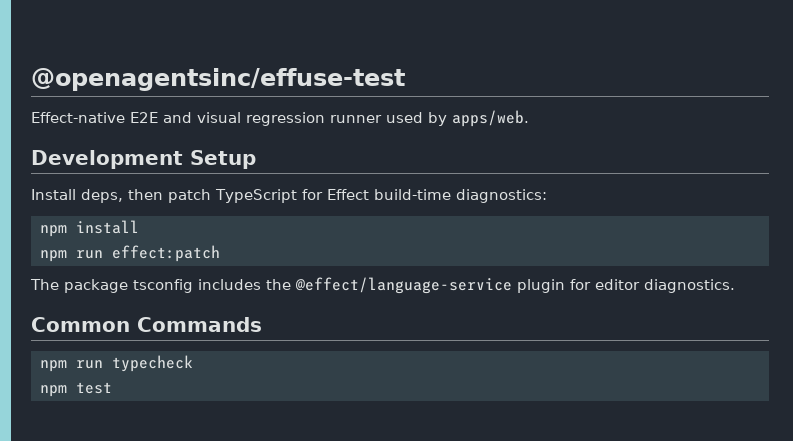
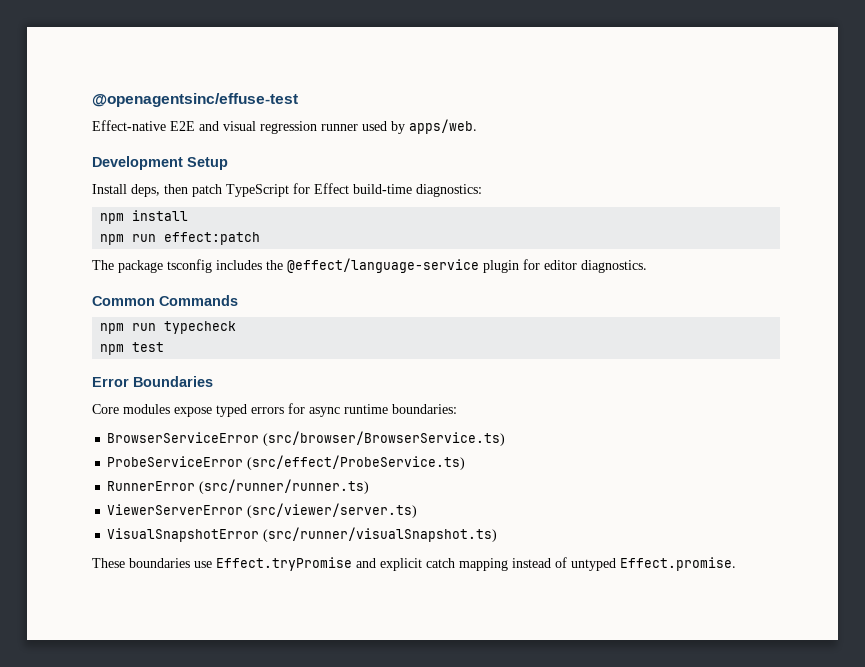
+ Error Boundaries
+ Core modules expose typed errors for async runtime boundaries:
+ BrowserServiceError (src/browser/BrowserService.ts)
+ ProbeServiceError (src/effect/ProbeService.ts)
+ RunnerError (src/runner/runner.ts)
+ ViewerServerError (src/viewer/server.ts)
+ VisualSnapshotError (src/runner/visualSnapshot.ts)
+ These boundaries use Effect.tryPromise and explicit catch mapping instead of untyped Effect.promise.

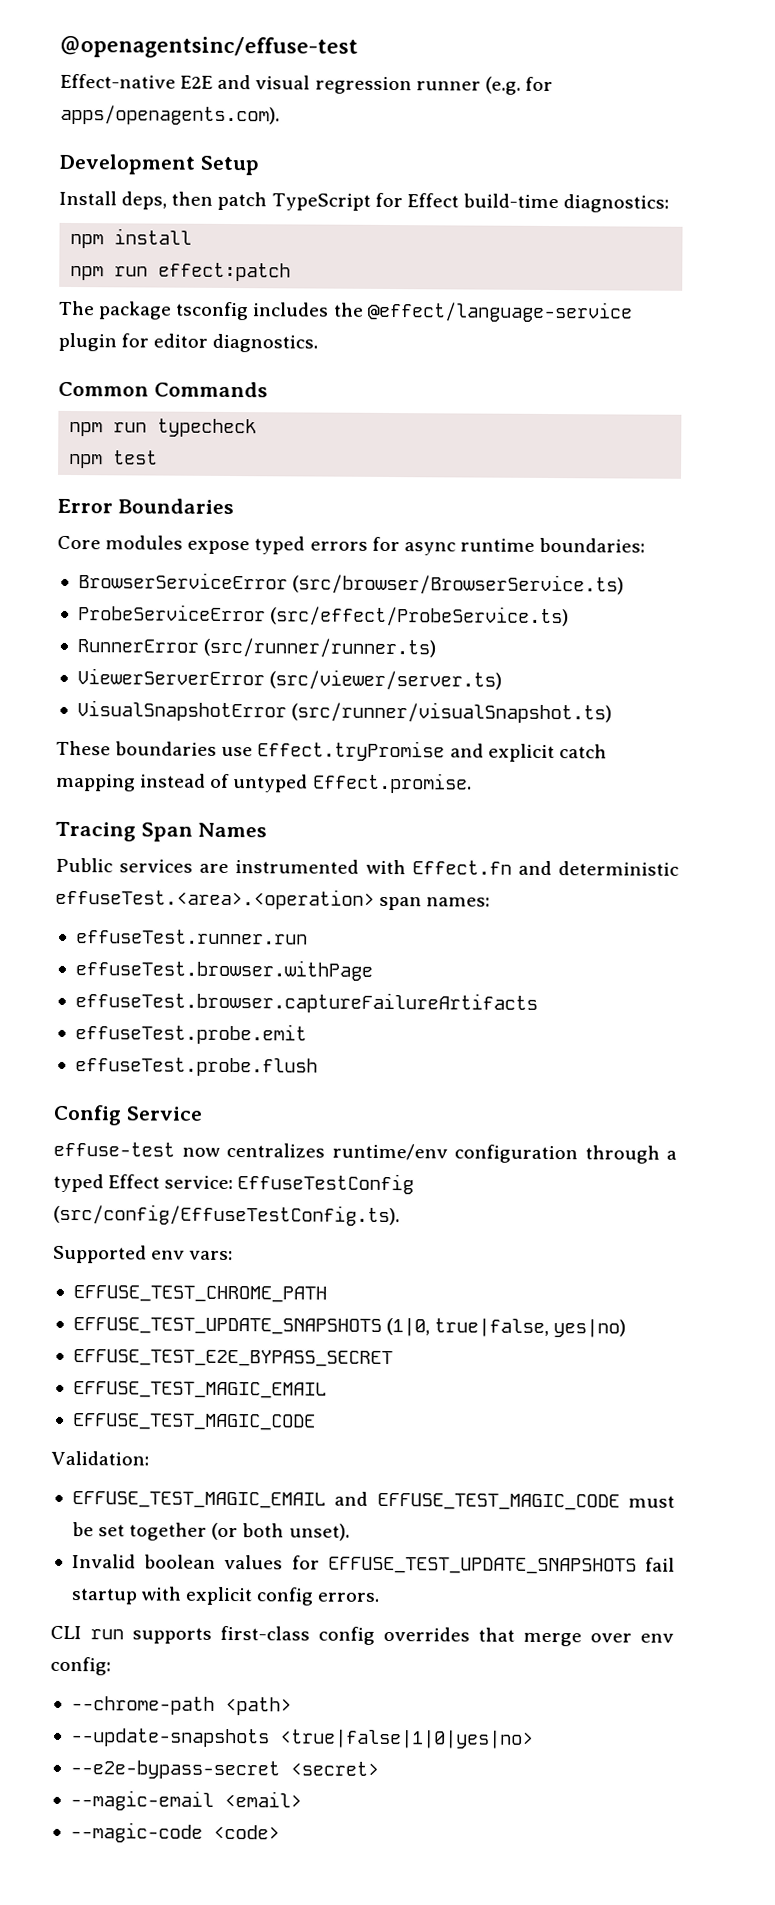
- Effect-native E2E and visual regression runner used by apps/web.
+ Effect-native E2E and visual regression runner (e.g. for apps/openagents.com).
+ Tracing Span Names
+ Public services are instrumented with Effect.fn and deterministic effuseTest.<area>.<operation> span names:
+ effuseTest.runner.run
+ effuseTest.browser.withPage
+ effuseTest.browser.captureFailureArtifacts
+ effuseTest.probe.emit
+ effuseTest.probe.flush
+ Config Service
+ effuse-test now centralizes runtime/env configuration through a typed Effect service: EffuseTestConfig (src/config/EffuseTestConfig.ts).
+ Supported env vars:
+ EFFUSE_TEST_CHROME_PATH
+ EFFUSE_TEST_UPDATE_SNAPSHOTS (1|0, true|false, yes|no)
+ EFFUSE_TEST_E2E_BYPASS_SECRET
+ EFFUSE_TEST_MAGIC_EMAIL
+ EFFUSE_TEST_MAGIC_CODE
+ Validation:
+ EFFUSE_TEST_MAGIC_EMAIL and EFFUSE_TEST_MAGIC_CODE must be set together (or both unset).
+ Invalid boolean values for EFFUSE_TEST_UPDATE_SNAPSHOTS fail startup with explicit config errors.
+ CLI run supports first-class config overrides that merge over env config:
+ --chrome-path <path>
+ --update-snapshots <true|false|1|0|yes|no>
+ --e2e-bypass-secret <secret>
+ --magic-email <email>
+ --magic-code <code>

